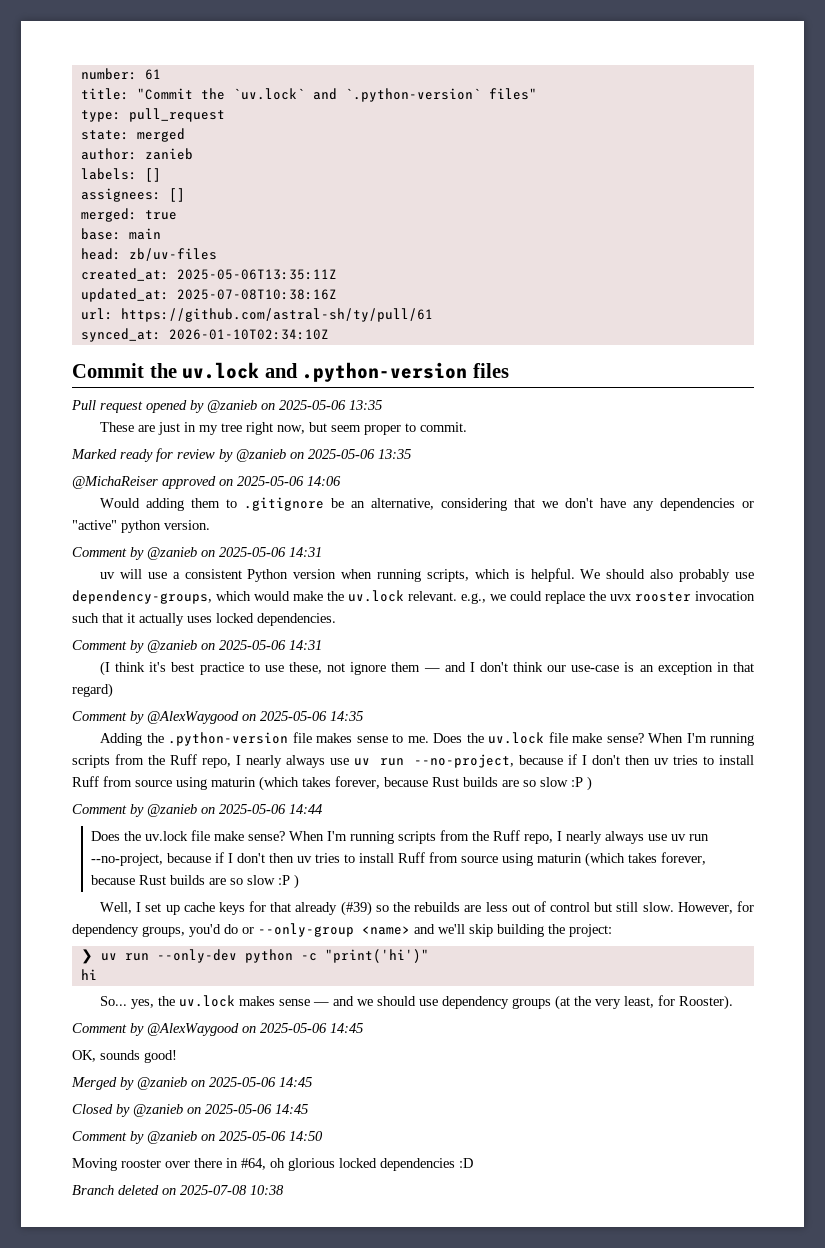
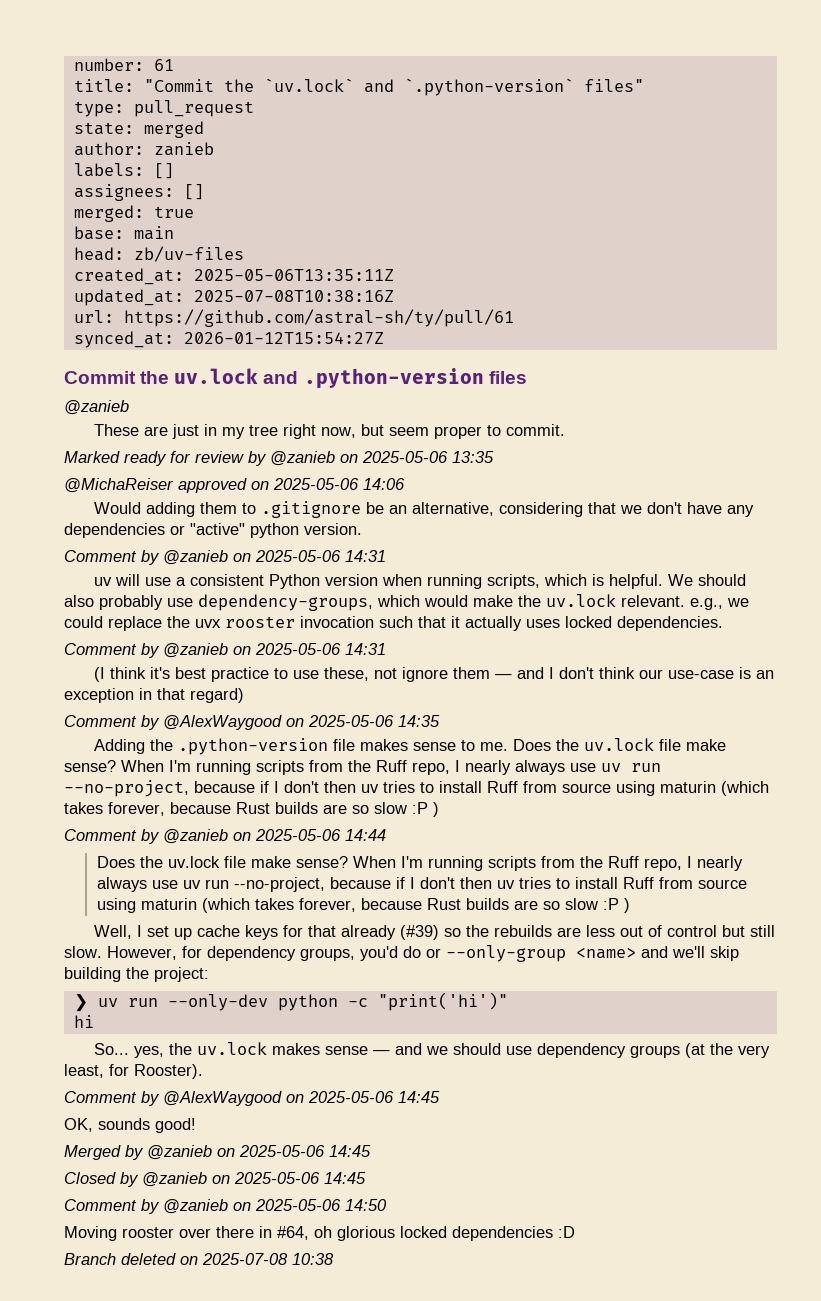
- synced_at: 2026-01-10T02:34:10Z
+ synced_at: 2026-01-12T15:54:27Z
  Commit the uv.lock and .python-version files
- Pull request opened by @zanieb on 2025-05-06 13:35
+ @zanieb

